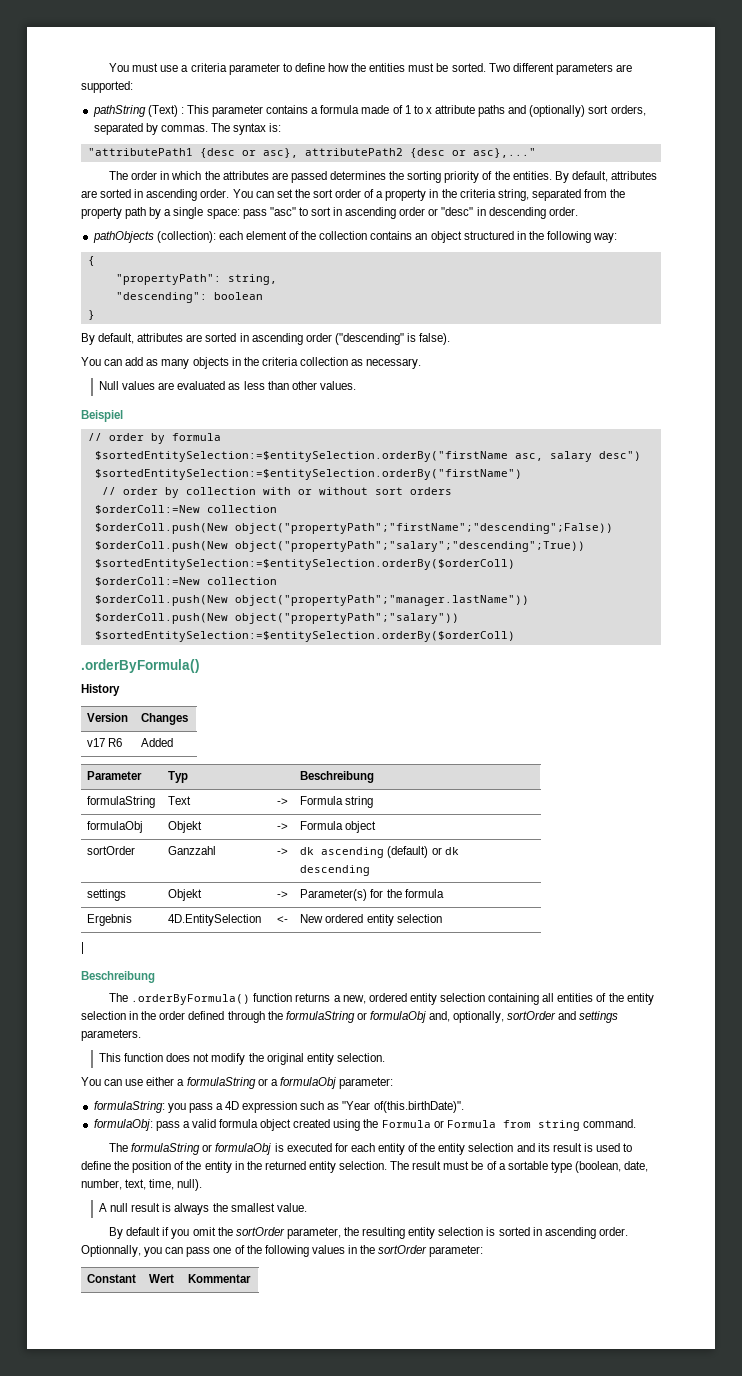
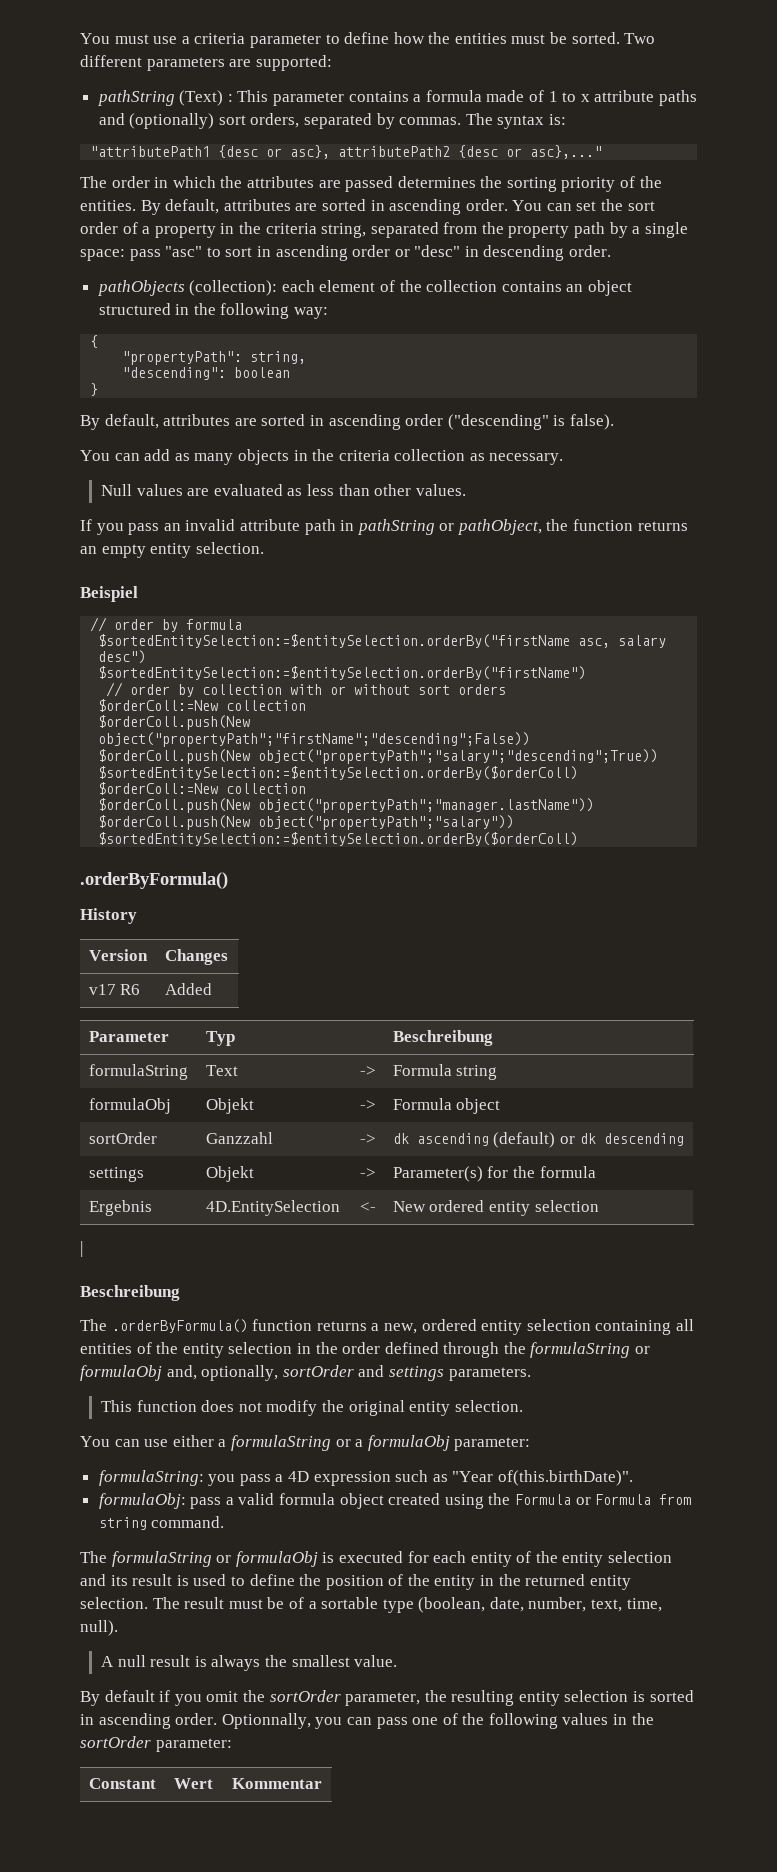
+ If you pass an invalid attribute path in pathString or pathObject, the function returns an empty entity selection.

